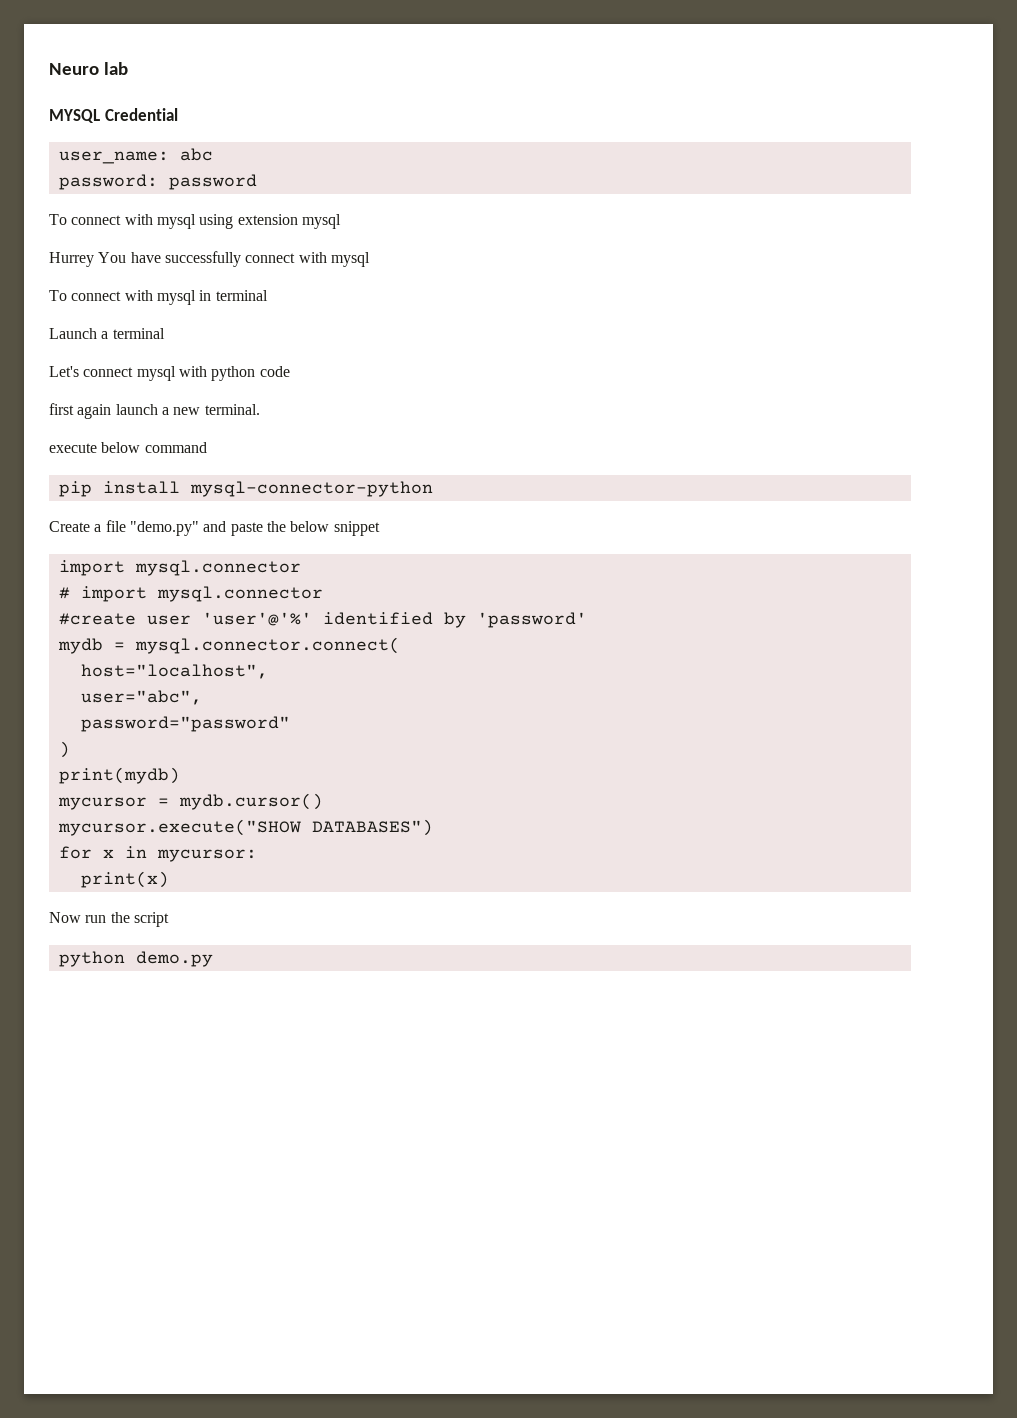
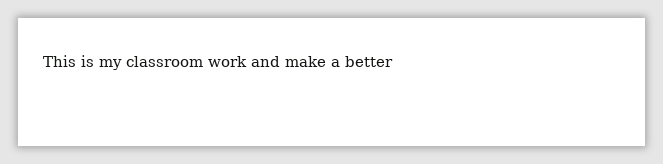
- Neuro lab
- MYSQL Credential
- user_name: abc
- password: password
- To connect with mysql using extension mysql
- Hurrey You have successfully connect with mysql
- To connect with mysql in terminal
- Launch a terminal
- Let's connect mysql with python code
- first again launch a new terminal.
- execute below command
- pip install mysql-connector-python
- Create a file "demo.py" and paste the below snippet
- import mysql.connector
- # import mysql.connector
- #create user 'user'@'%' identified by 'password'
- mydb = mysql.connector.connect(
- host="localhost",
- user="abc",
- password="password"
- )
- print(mydb)
- mycursor = mydb.cursor()
- mycursor.execute("SHOW DATABASES")
- for x in mycursor:
- print(x)
- Now run the script
- python demo.py
+ This is my classroom work and make a better

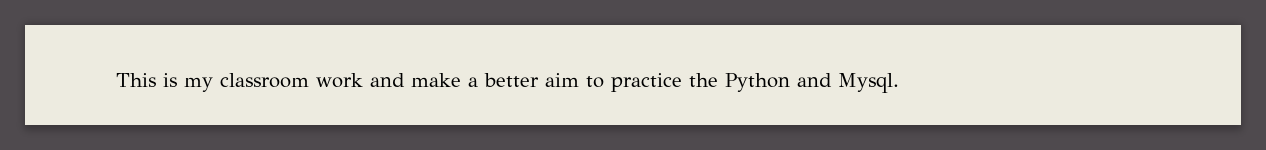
- This is my classroom work and make a better
+ This is my classroom work and make a better aim to practice the Python and Mysql.

